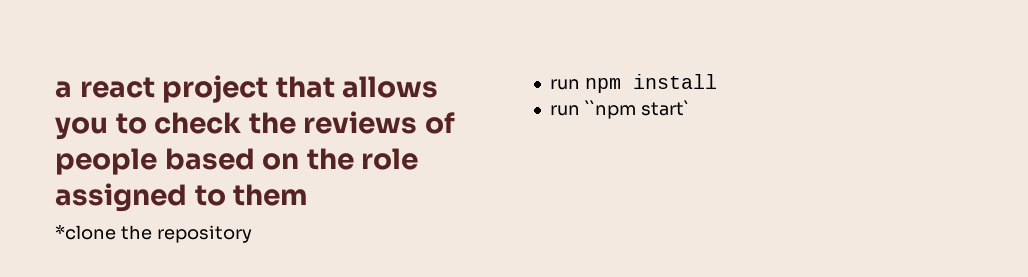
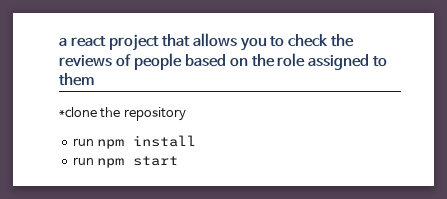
- run ``npm start`
+ run npm start

